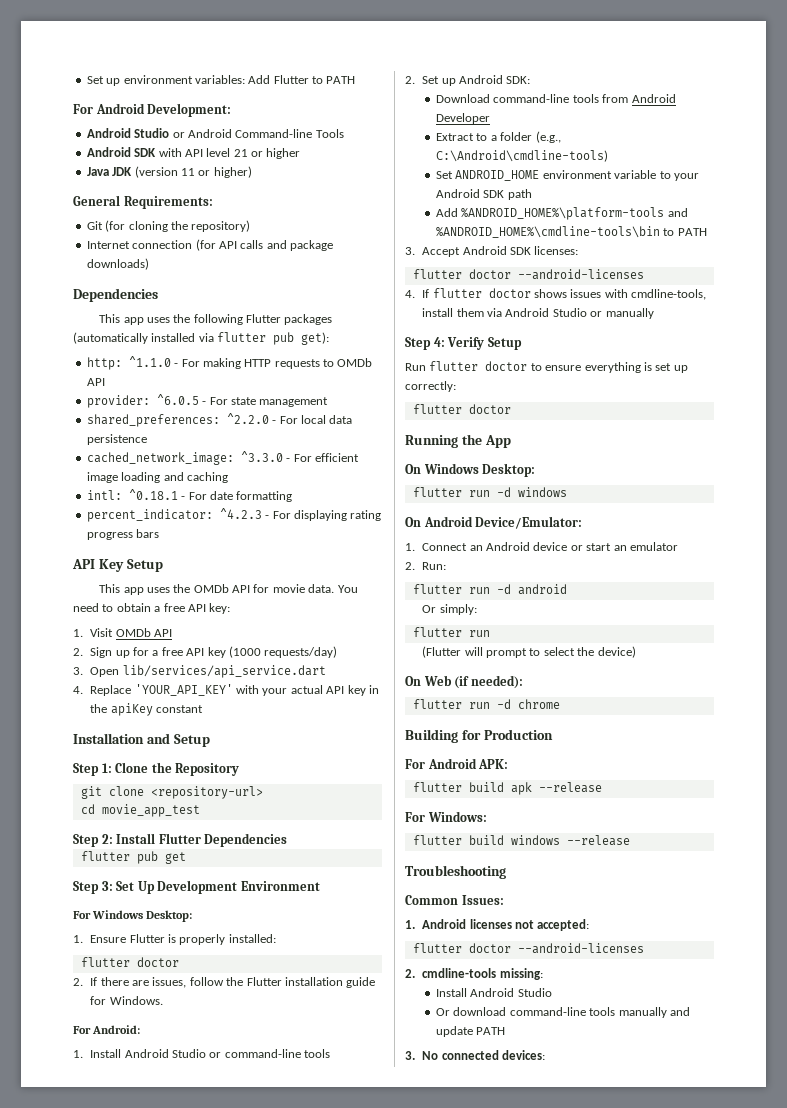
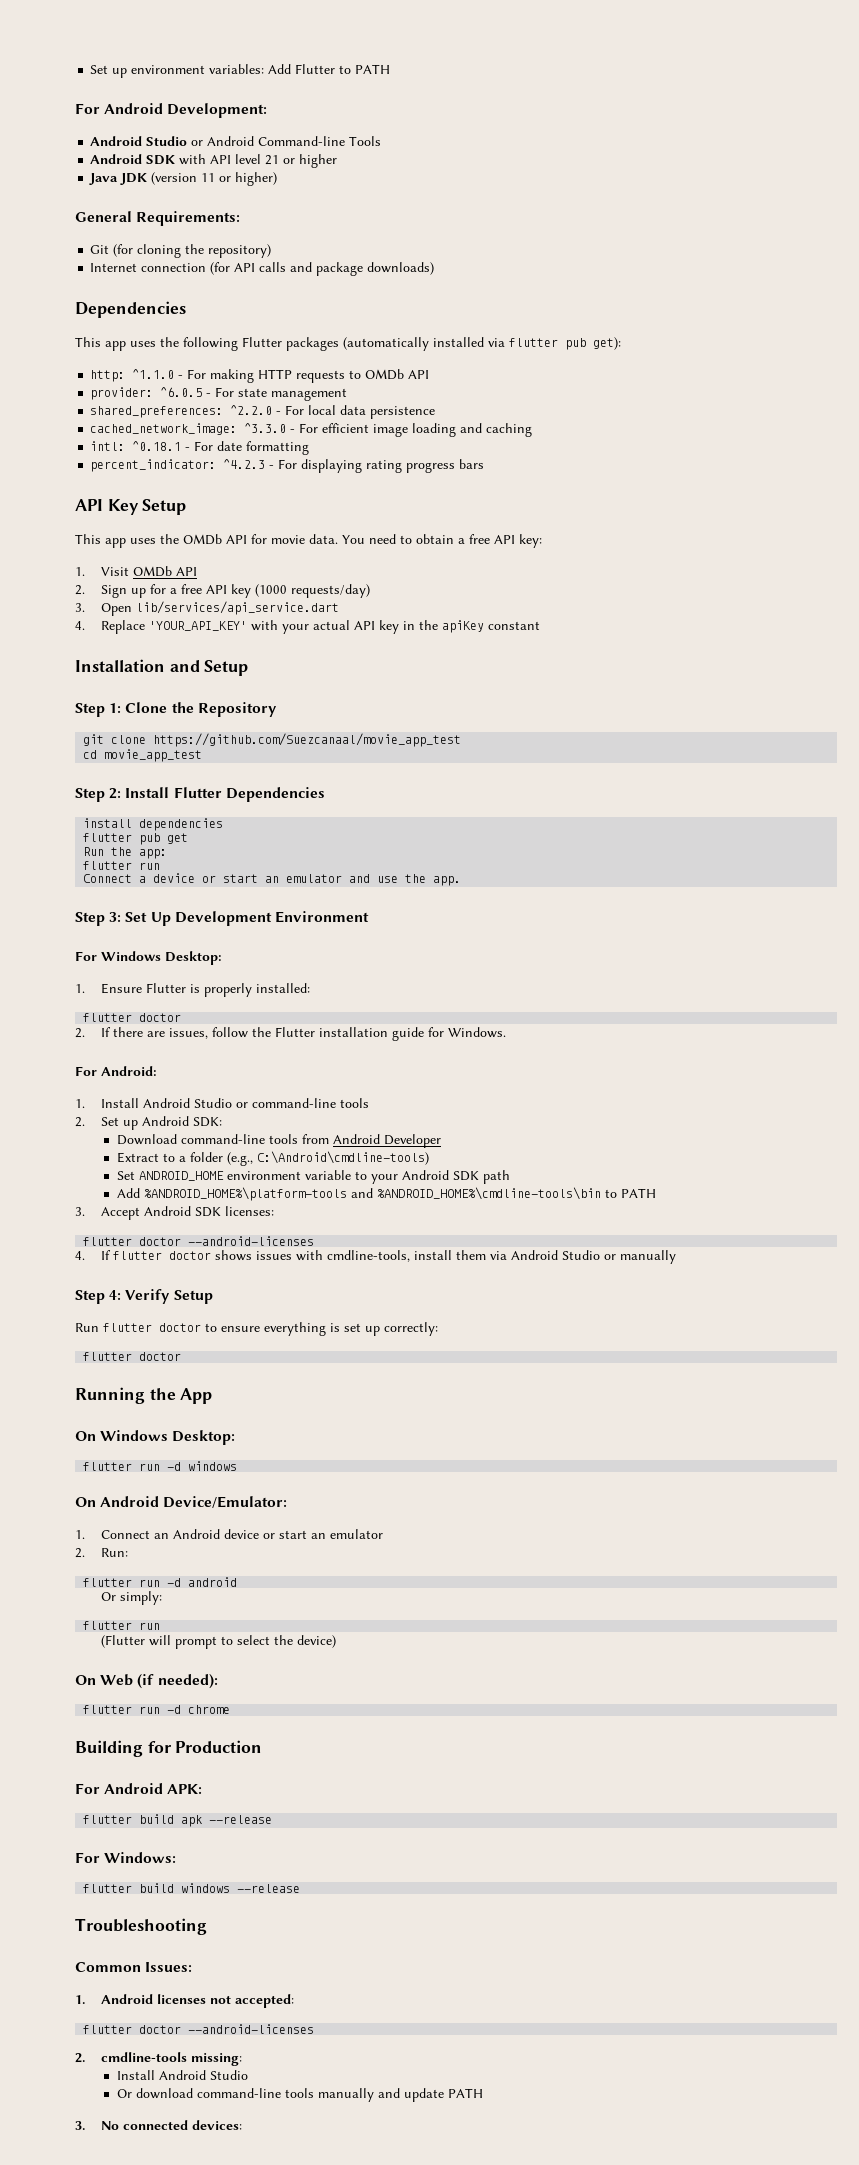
- git clone <repository-url>
+ git clone https://github.com/Suezcanaal/movie_app_test
+ install dependencies
+ Run the app:
+ flutter run
+ Connect a device or start an emulator and use the app.

